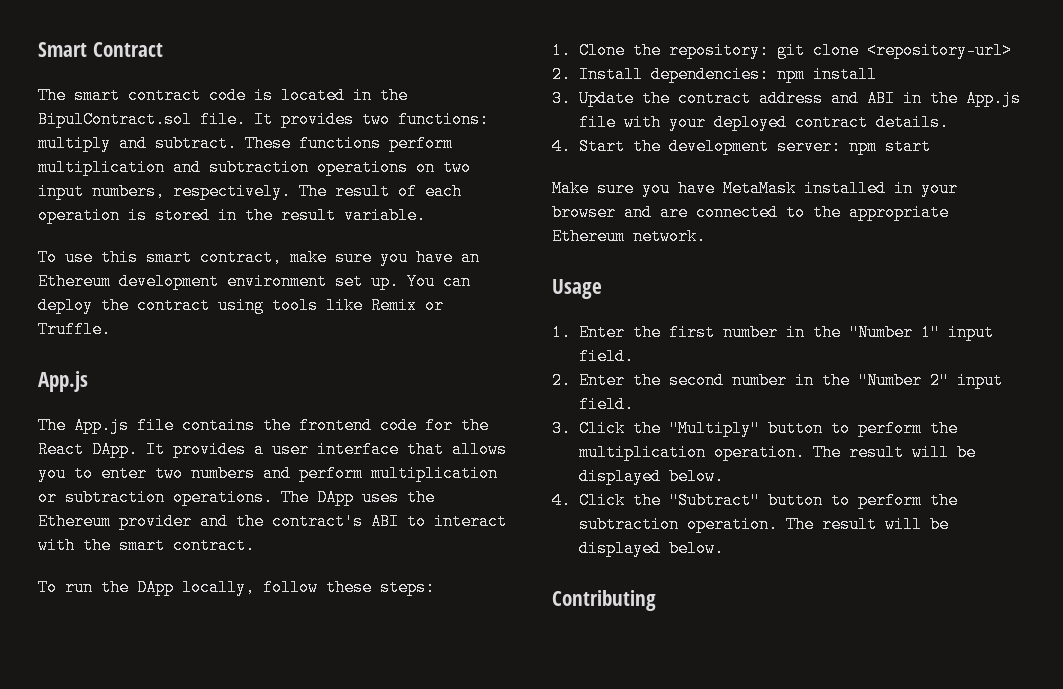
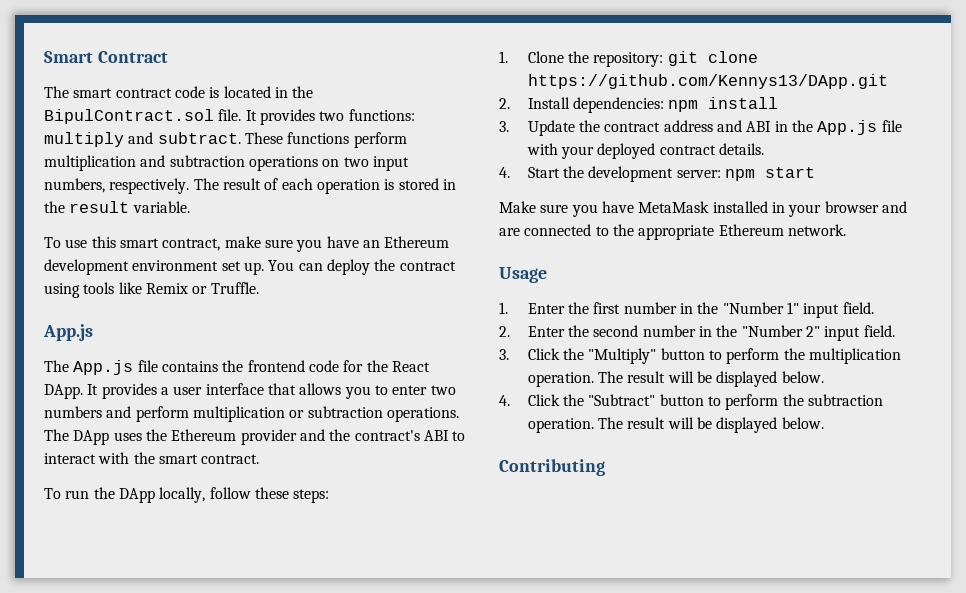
- 1. Clone the repository: git clone <repository-url>
+ 1. Clone the repository: git clone https://github.com/Kennys13/DApp.git

